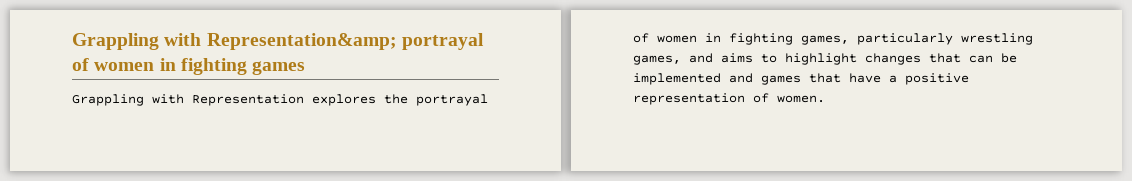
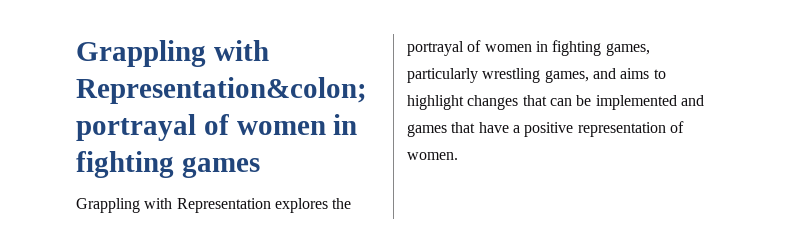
- Grappling with Representation&amp; portrayal of women in fighting games
+ Grappling with Representation&colon; portrayal of women in fighting games

